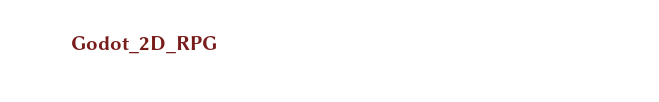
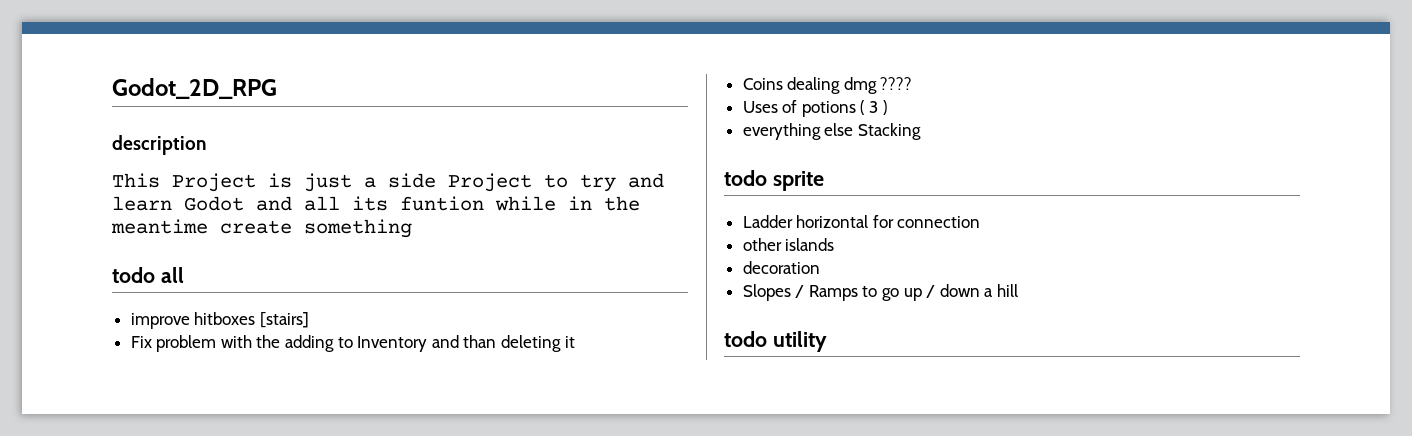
+ description
+ This Project is just a side Project to try and learn Godot and all its funtion while in the meantime create something
+ todo all
+ improve hitboxes [stairs]
+ Fix problem with the adding to Inventory and than deleting it
+ Coins dealing dmg ????
+ Uses of potions ( 3 )
+ everything else Stacking
+ todo sprite
+ Ladder horizontal for connection
+ other islands
+ decoration
+ Slopes / Ramps to go up / down a hill
+ todo utility

